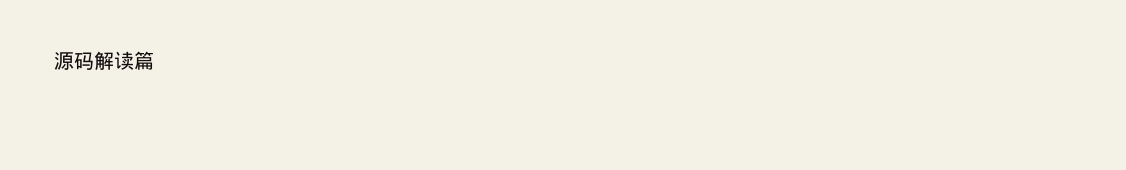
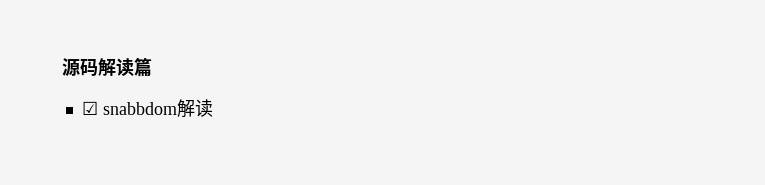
+ ☑ snabbdom解读

